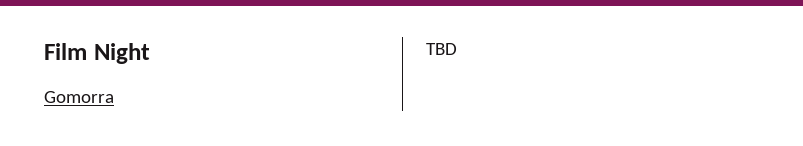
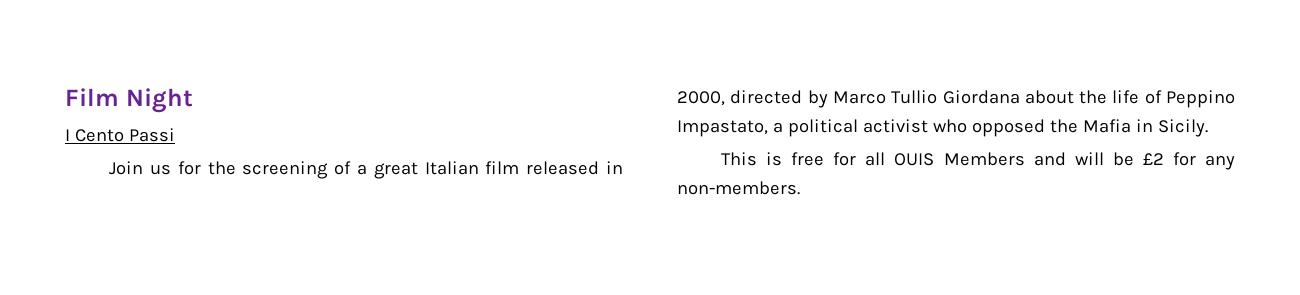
- Gomorra
- TBD
+ I Cento Passi
+ Join us for the screening of a great Italian film released in 2000, directed by Marco Tullio Giordana about the life of Peppino Impastato, a political activist who opposed the Mafia in Sicily.
+ This is free for all OUIS Members and will be £2 for any non-members.

